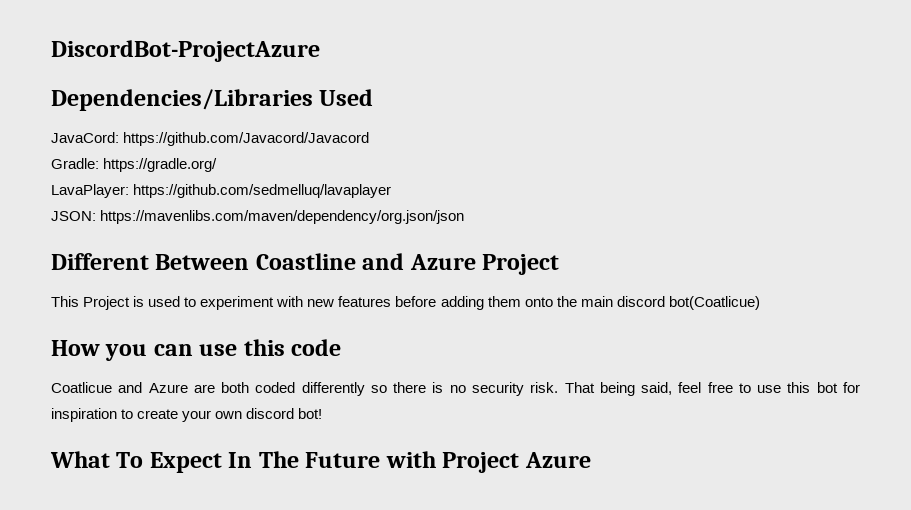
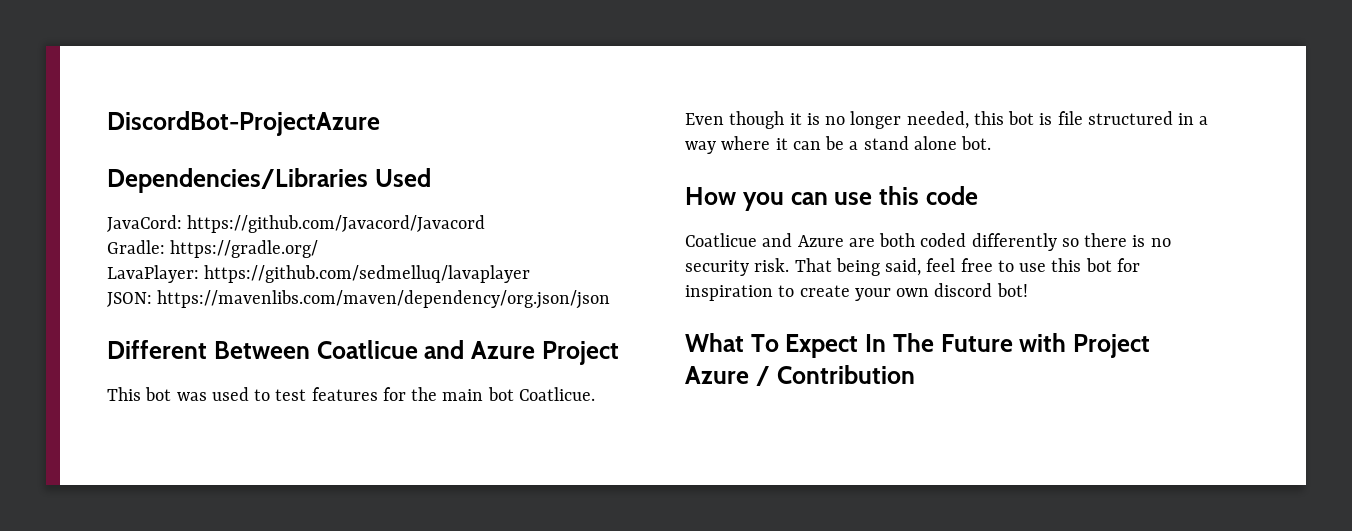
- Different Between Coastline and Azure Project
+ Different Between Coatlicue and Azure Project
- This Project is used to experiment with new features before adding them onto the main discord bot(Coatlicue)
+ This bot was used to test features for the main bot Coatlicue. Even though it is no longer needed, this bot is file structured in a way where it can be a stand alone bot.
- What To Expect In The Future with Project Azure
+ What To Expect In The Future with Project Azure / Contribution

